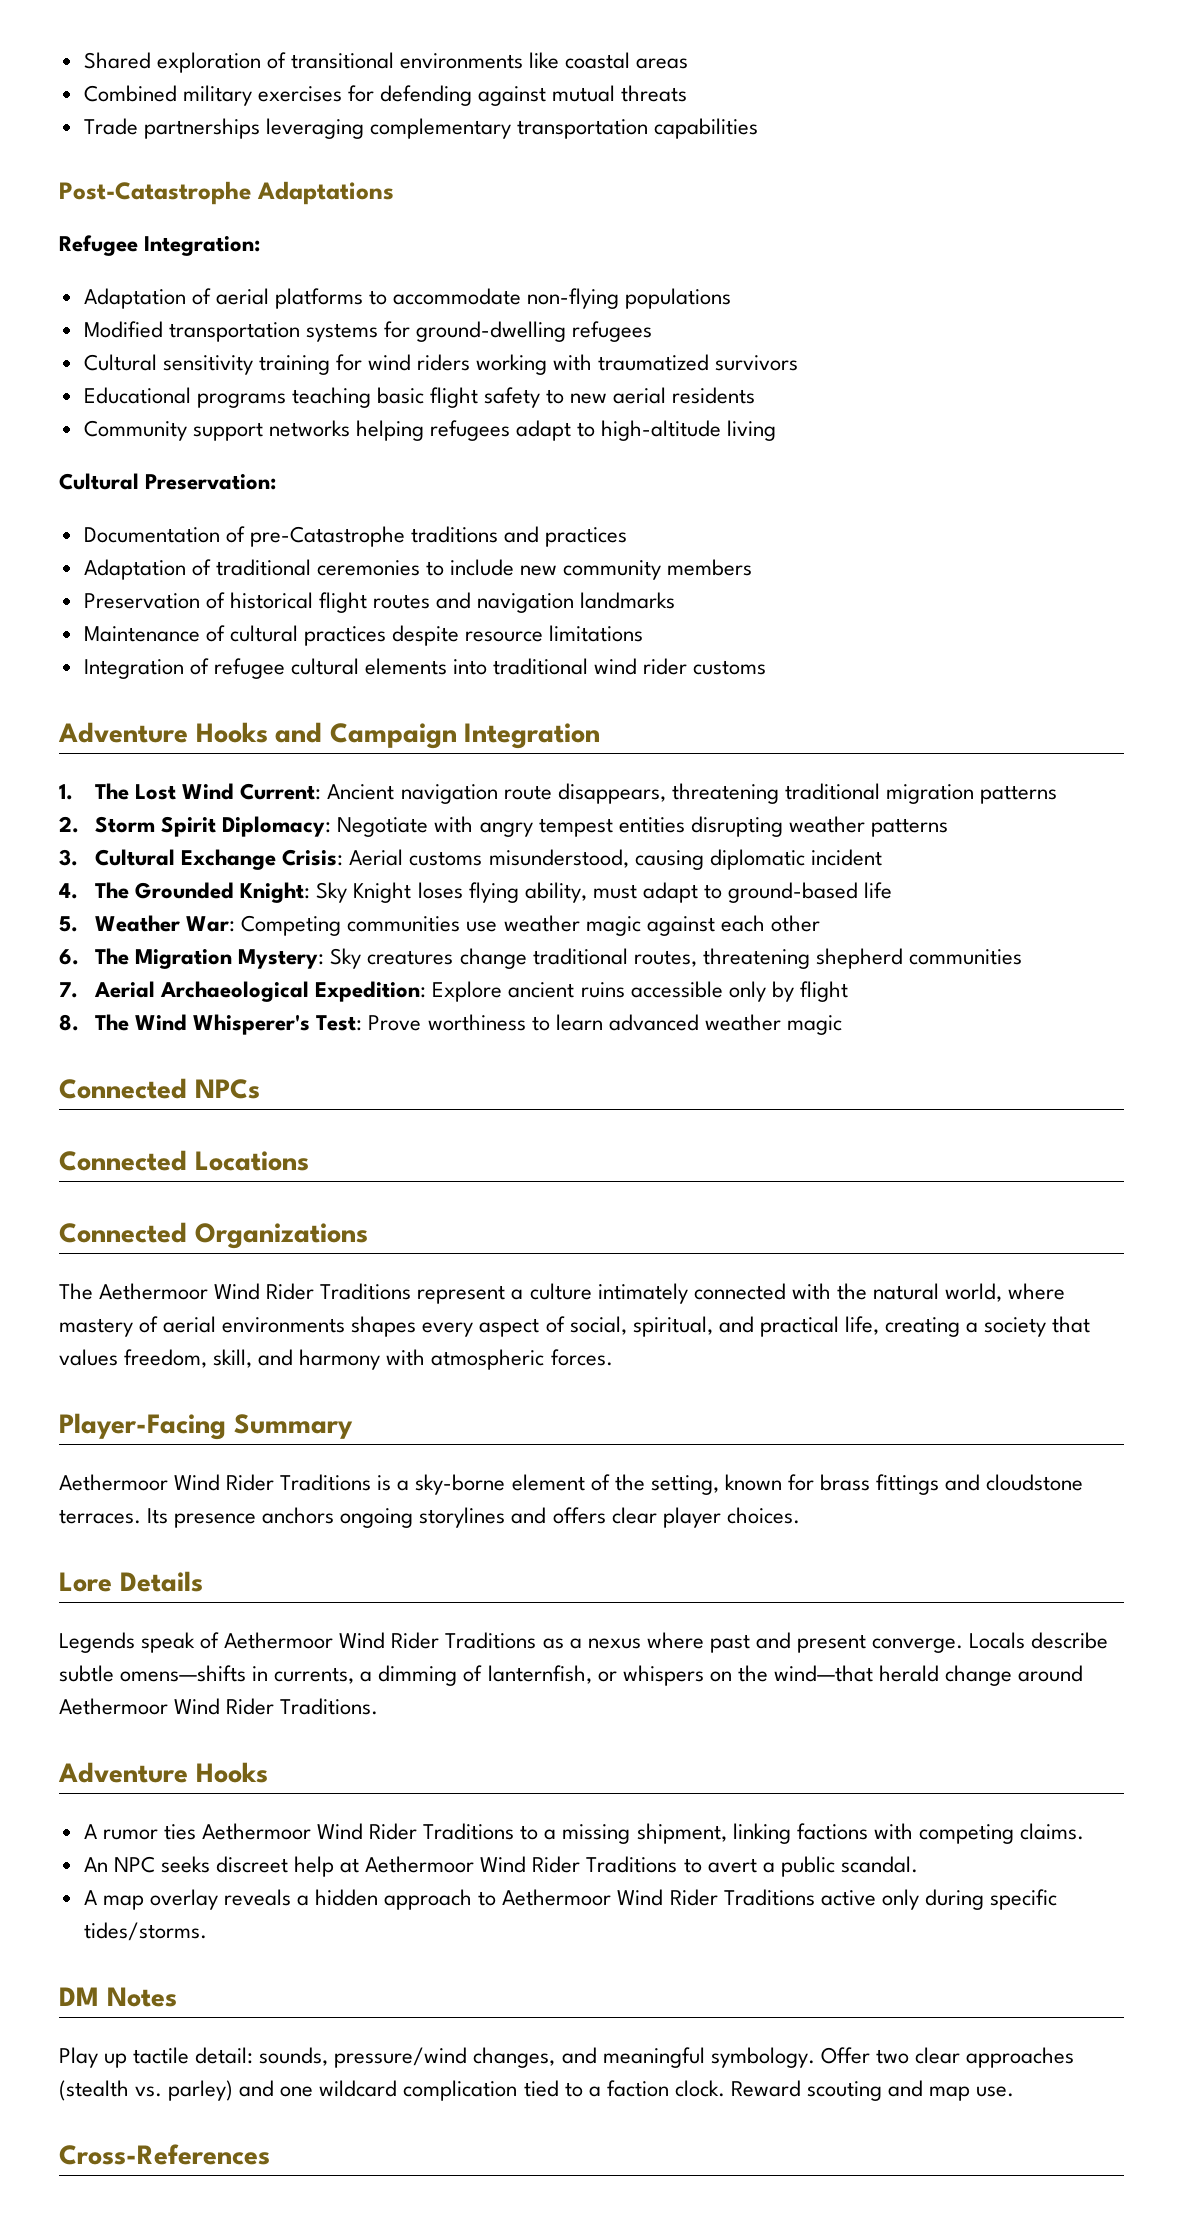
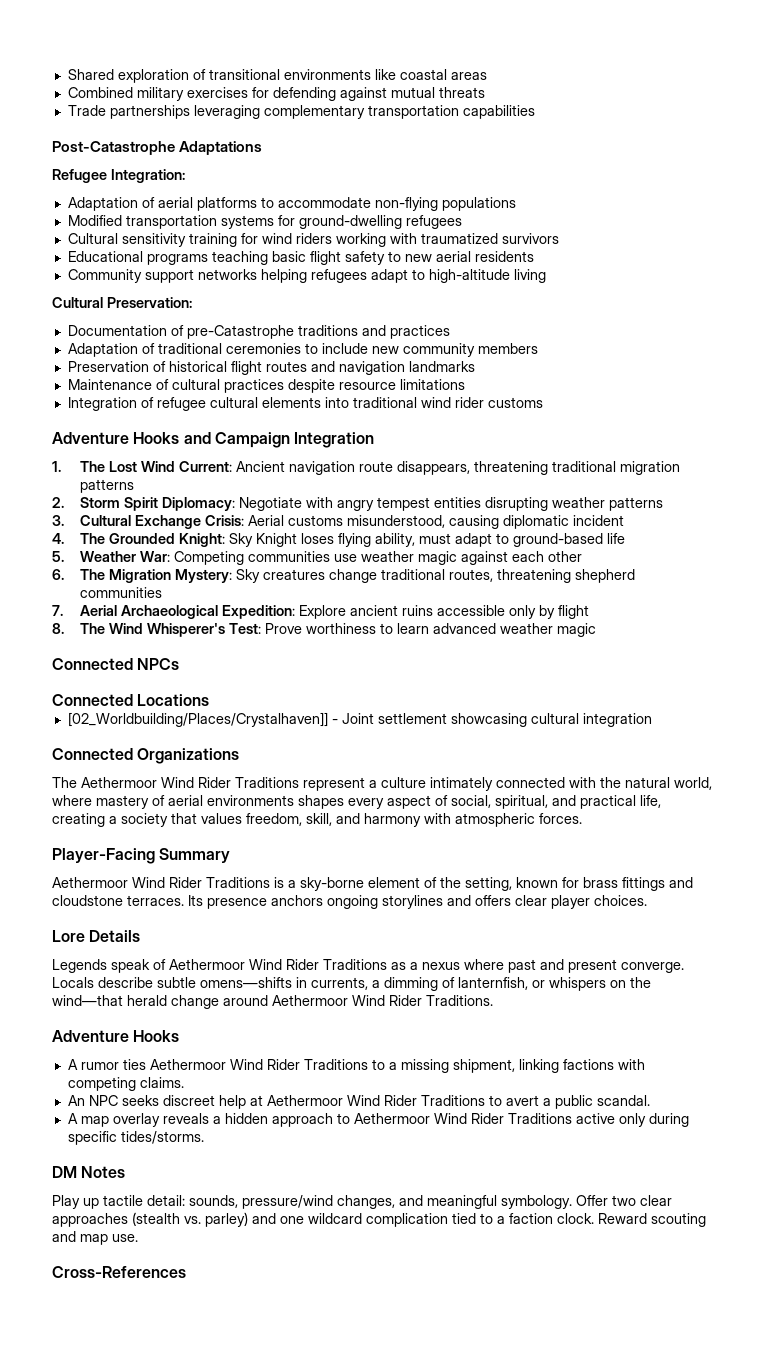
+ [02_Worldbuilding/Places/Crystalhaven]] - Joint settlement showcasing cultural integration

